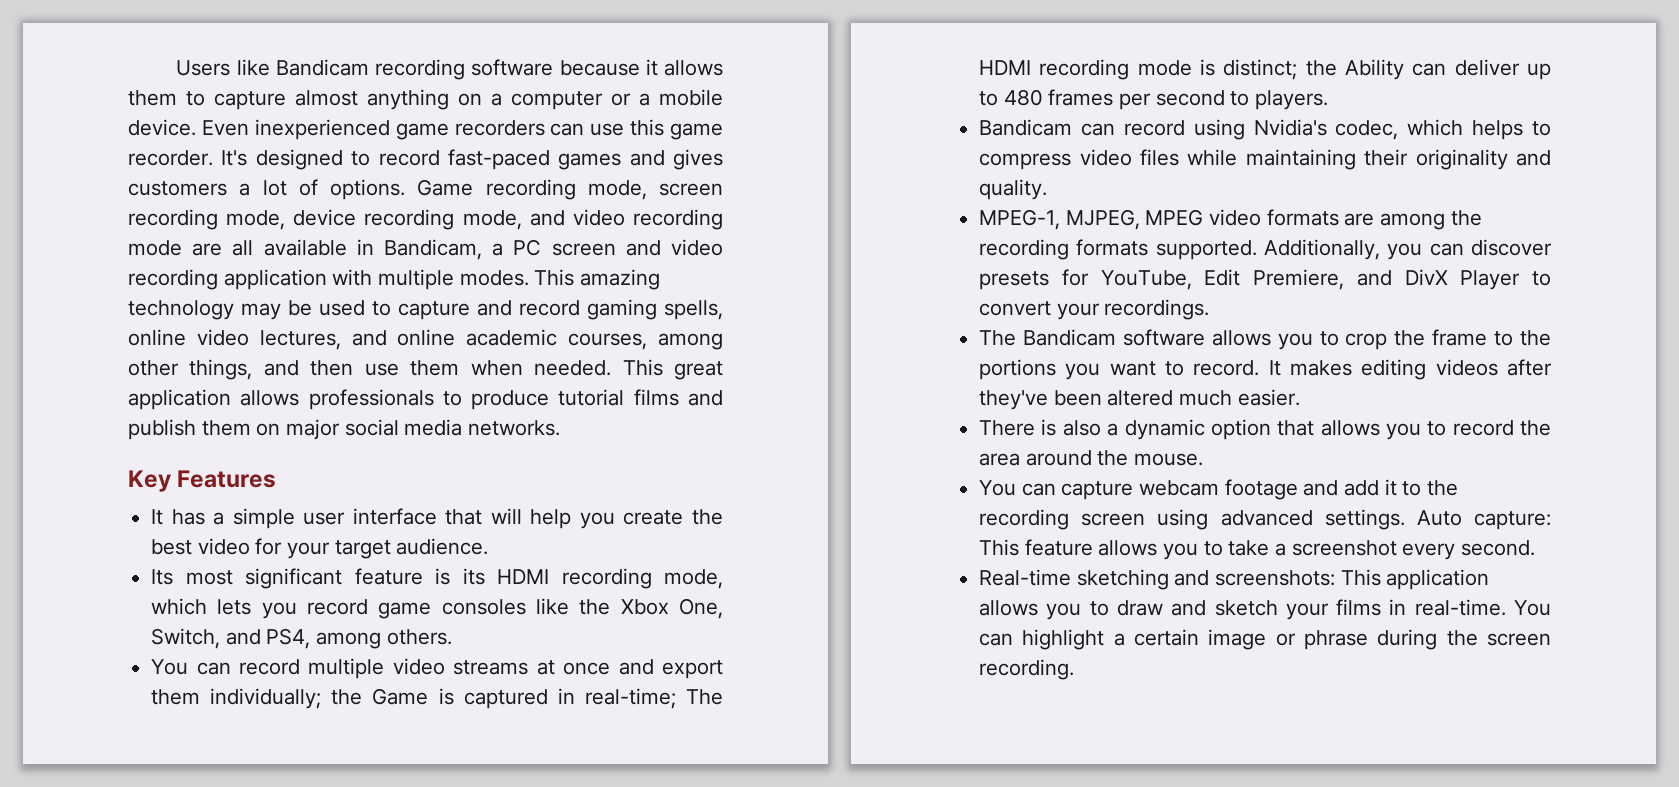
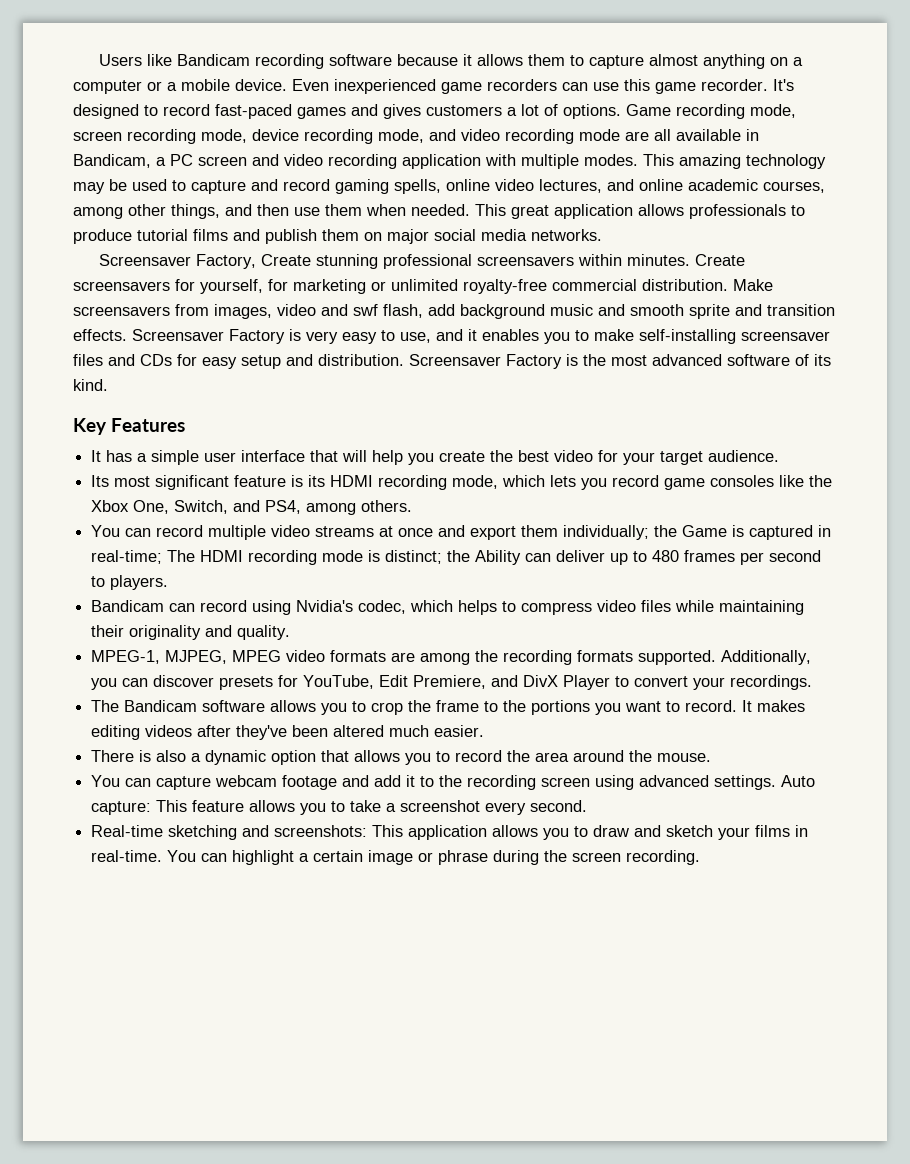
+ Screensaver Factory, Create stunning professional screensavers within minutes. Create screensavers for yourself, for marketing or unlimited royalty-free commercial distribution. Make screensavers from images, video and swf flash, add background music and smooth sprite and transition effects. Screensaver Factory is very easy to use, and it enables you to make self-installing screensaver files and CDs for easy setup and distribution. Screensaver Factory is the most advanced software of its kind.

